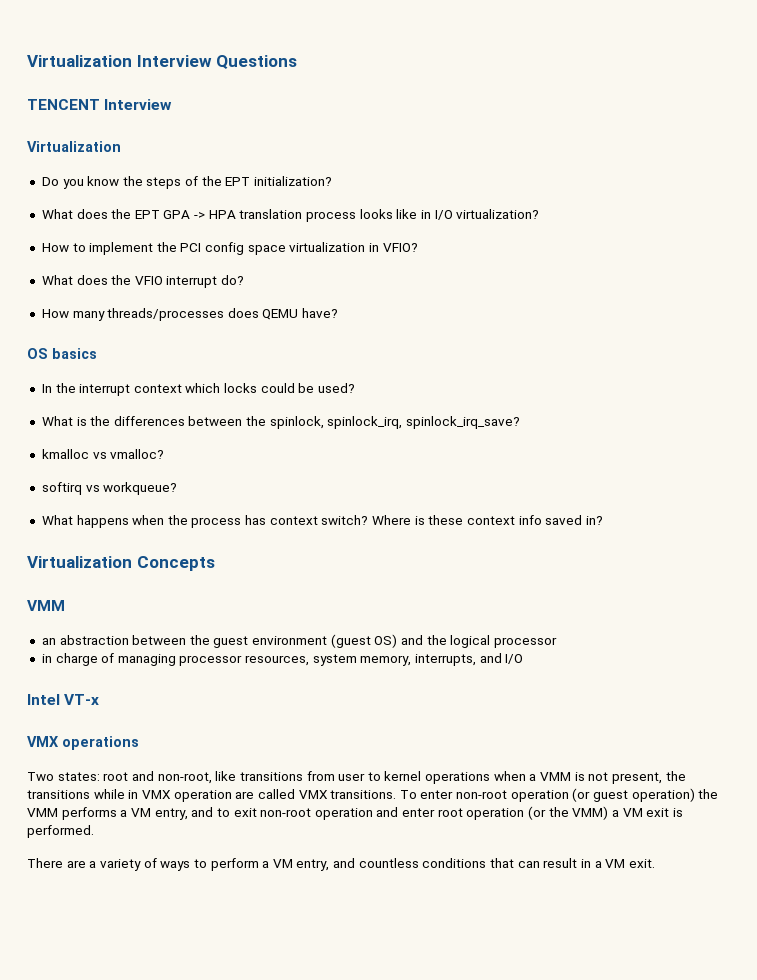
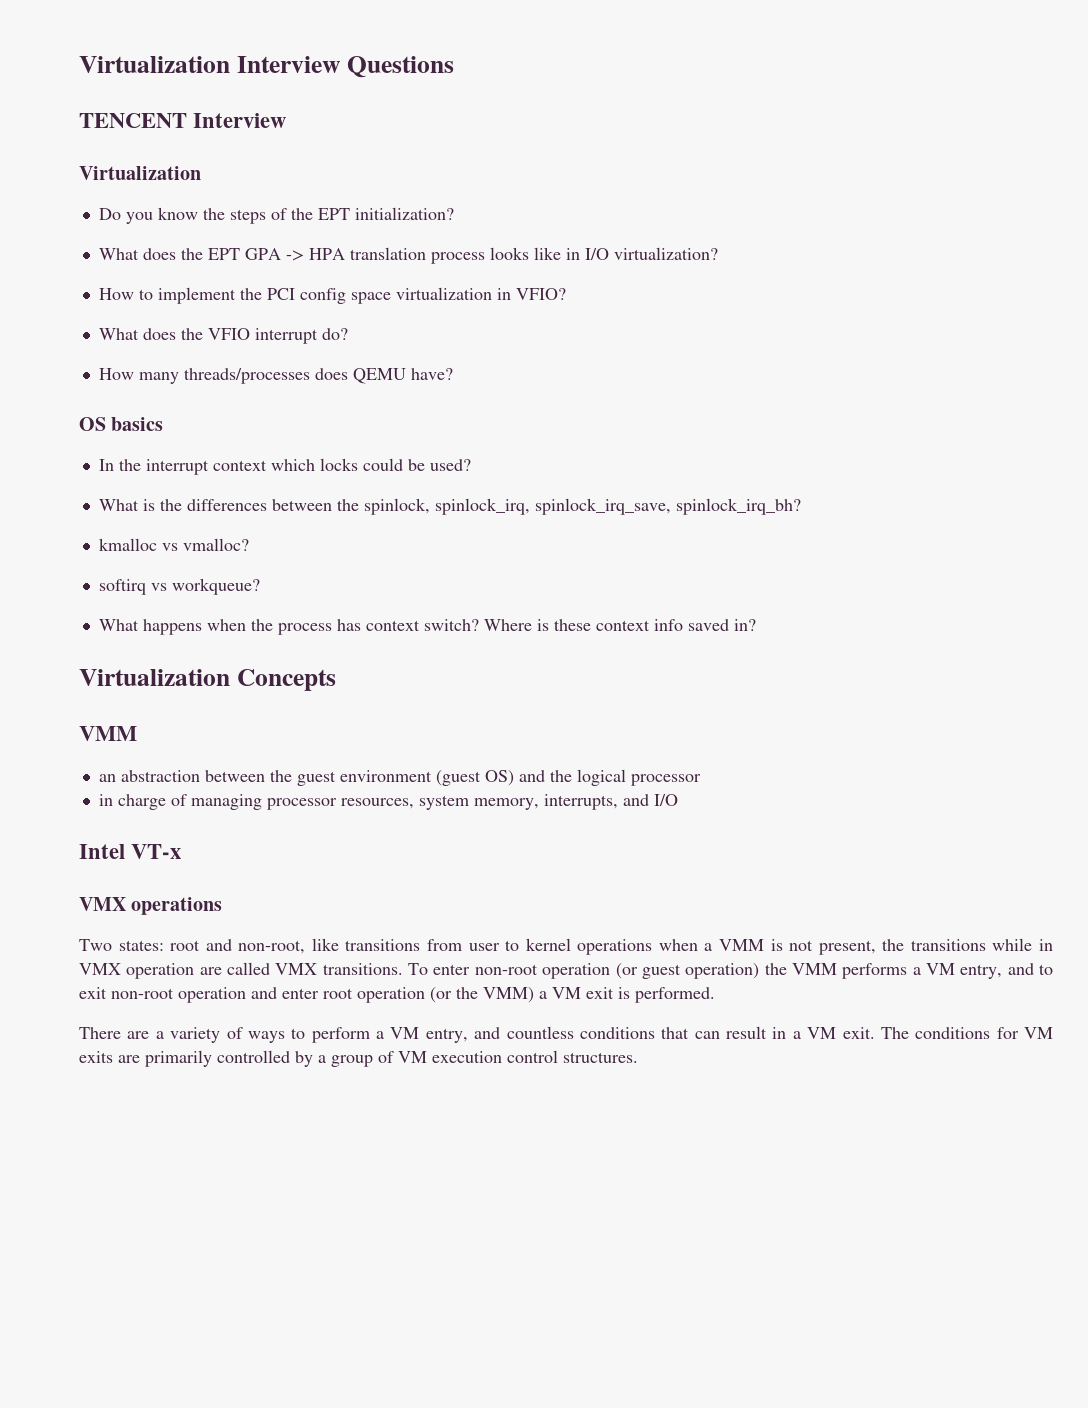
- What is the differences between the spinlock, spinlock_irq, spinlock_irq_save?
+ What is the differences between the spinlock, spinlock_irq, spinlock_irq_save, spinlock_irq_bh?
+ The conditions for VM exits are primarily controlled by a group of VM execution control structures.

